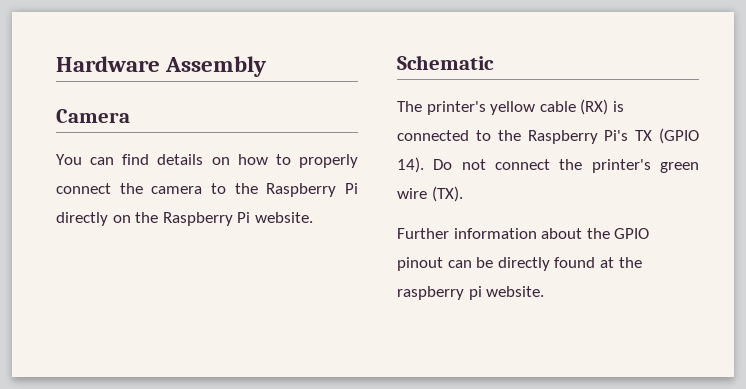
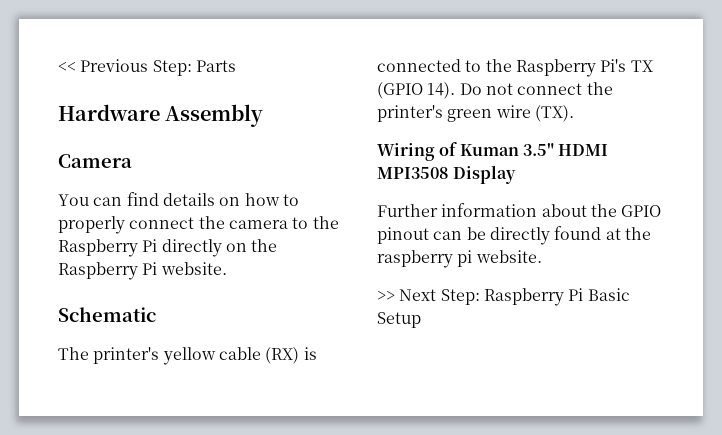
+ << Previous Step: Parts
+ Wiring of Kuman 3.5" HDMI MPI3508 Display
+ >> Next Step: Raspberry Pi Basic Setup

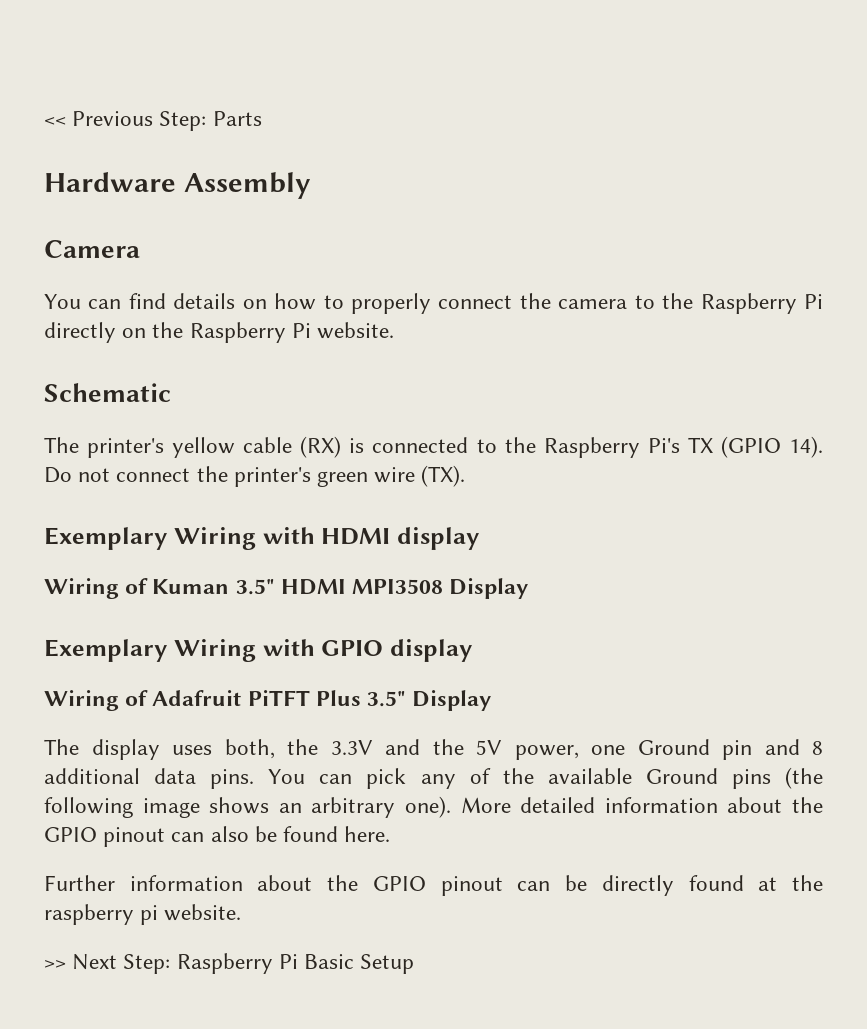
+ Exemplary Wiring with HDMI display
+ Exemplary Wiring with GPIO display
+ Wiring of Adafruit PiTFT Plus 3.5" Display
+ The display uses both, the 3.3V and the 5V power, one Ground pin and 8 additional data pins. You can pick any of the available Ground pins (the following image shows an arbitrary one). More detailed information about the GPIO pinout can also be found here.

